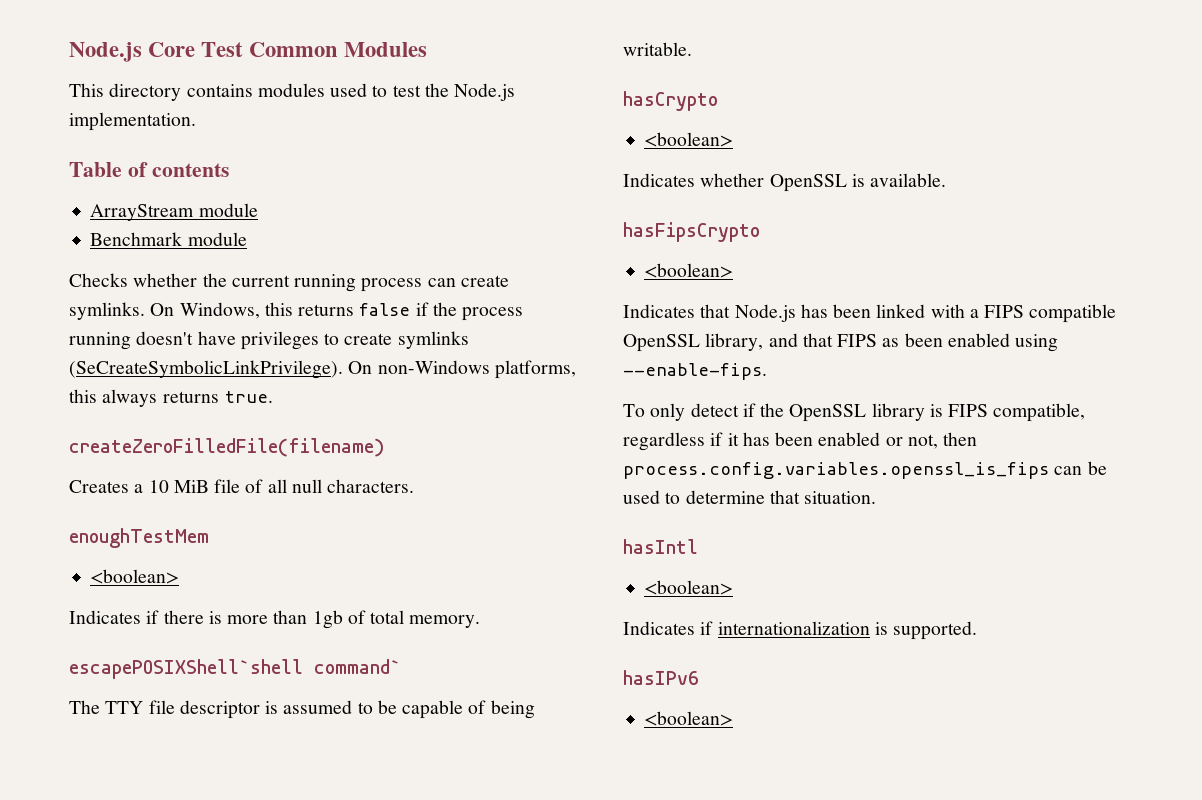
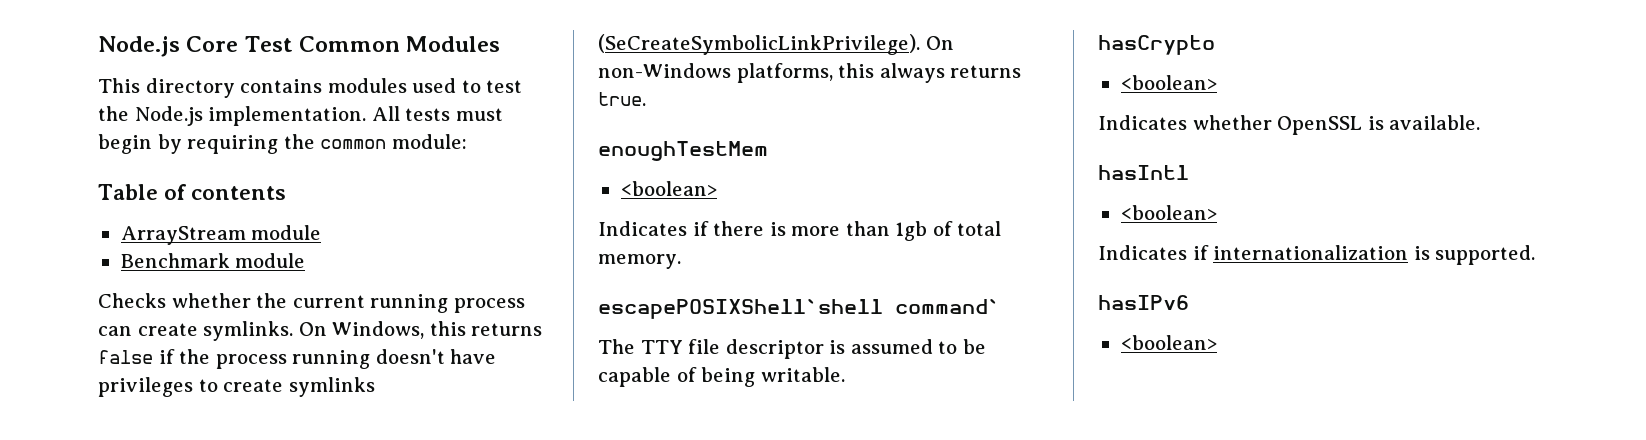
+ All tests must begin by requiring the common module:
- createZeroFilledFile(filename)
- Creates a 10 MiB file of all null characters.
- hasFipsCrypto
- <boolean>
- Indicates that Node.js has been linked with a FIPS compatible OpenSSL library, and that FIPS as been enabled using --enable-fips.
- To only detect if the OpenSSL library is FIPS compatible, regardless if it has been enabled or not, then process.config.variables.openssl_is_fips can be used to determine that situation.

